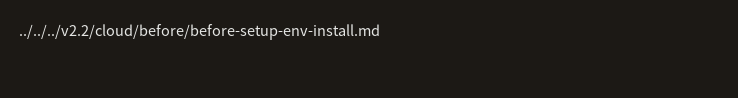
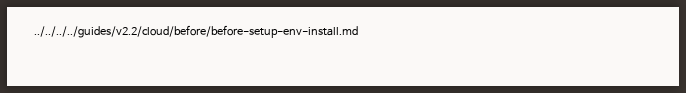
- ../../../v2.2/cloud/before/before-setup-env-install.md
+ ../../../../guides/v2.2/cloud/before/before-setup-env-install.md

